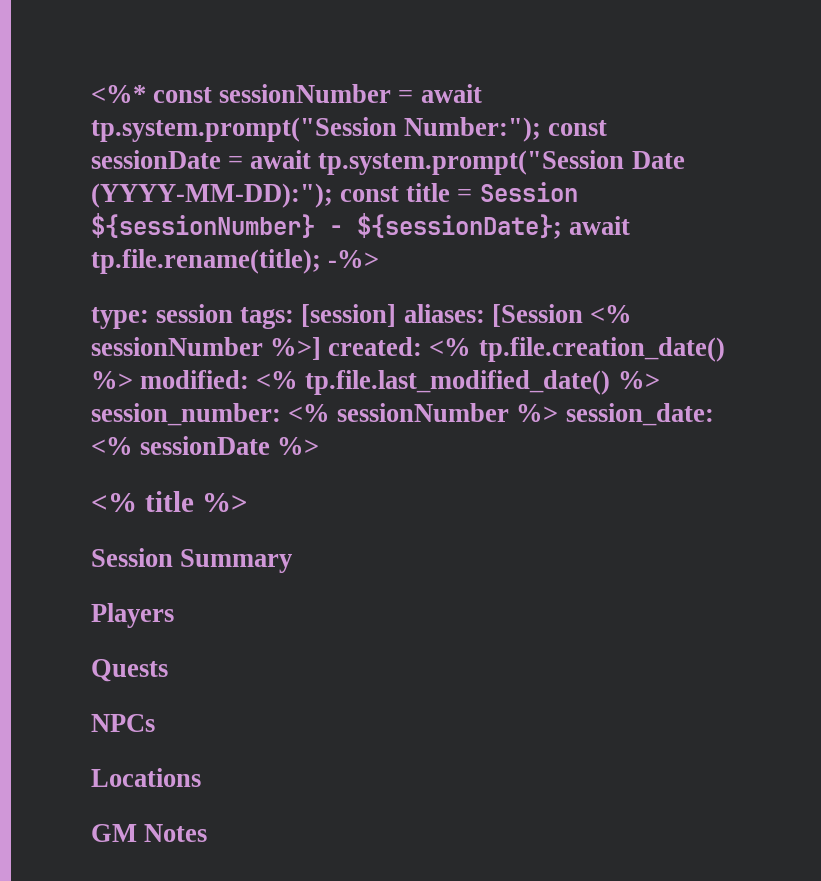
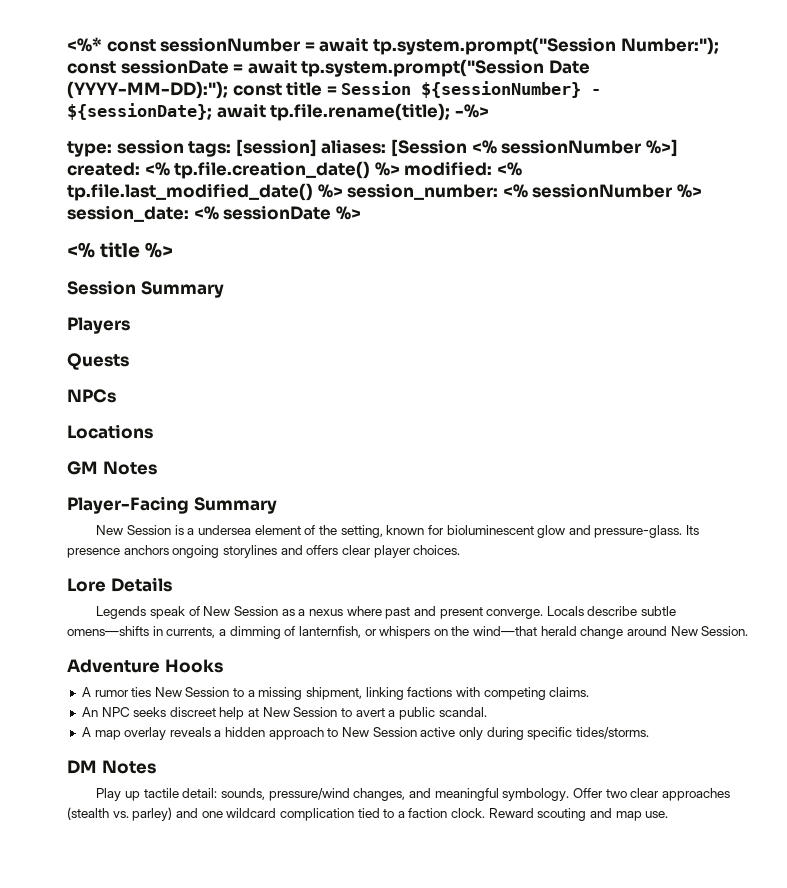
+ Player-Facing Summary
+ New Session is a undersea element of the setting, known for bioluminescent glow and pressure-glass. Its presence anchors ongoing storylines and offers clear player choices.
+ Lore Details
+ Legends speak of New Session as a nexus where past and present converge. Locals describe subtle omens—shifts in currents, a dimming of lanternfish, or whispers on the wind—that herald change around New Session.
+ Adventure Hooks
+ A rumor ties New Session to a missing shipment, linking factions with competing claims.
+ An NPC seeks discreet help at New Session to avert a public scandal.
+ A map overlay reveals a hidden approach to New Session active only during specific tides/storms.
+ DM Notes
+ Play up tactile detail: sounds, pressure/wind changes, and meaningful symbology. Offer two clear approaches (stealth vs. parley) and one wildcard complication tied to a faction clock. Reward scouting and map use.

